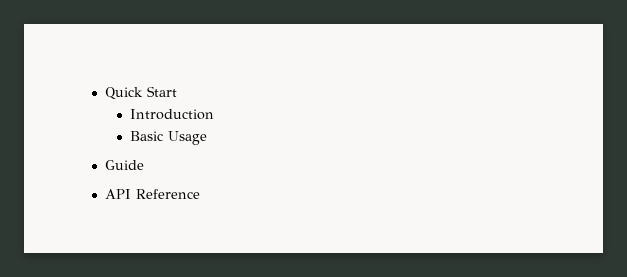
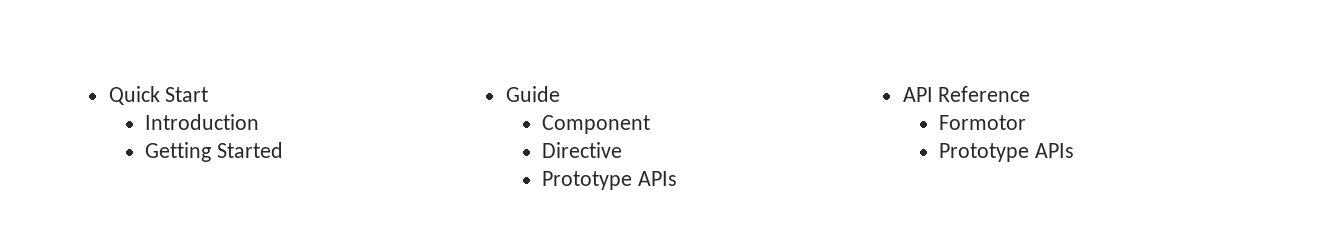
- Basic Usage
+ Getting Started
+ Component
+ Directive
+ Prototype APIs
+ Formotor
+ Prototype APIs

